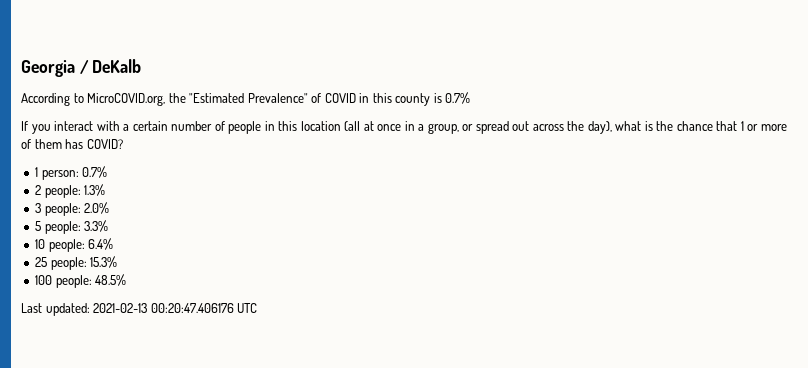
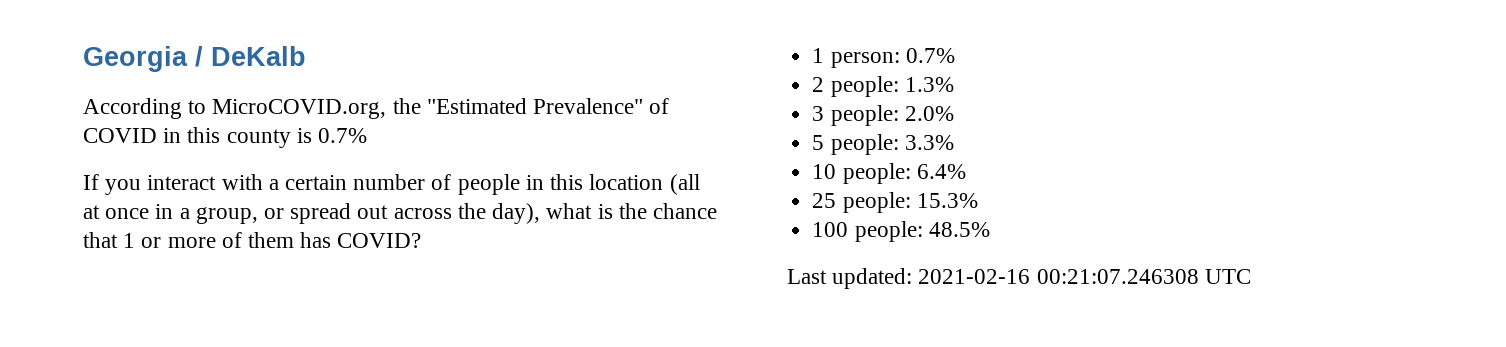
- Last updated: 2021-02-13 00:20:47.406176 UTC
+ Last updated: 2021-02-16 00:21:07.246308 UTC

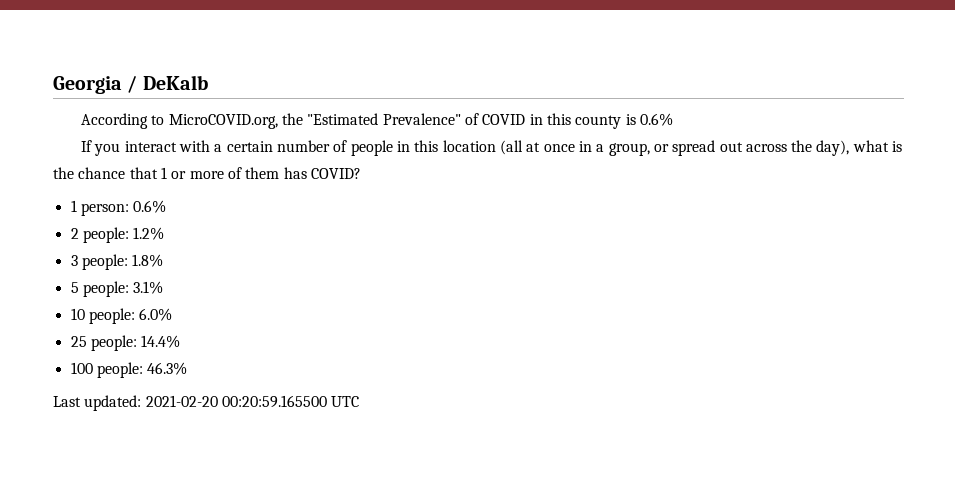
- According to MicroCOVID.org, the "Estimated Prevalence" of COVID in this county is 0.7%
+ According to MicroCOVID.org, the "Estimated Prevalence" of COVID in this county is 0.6%
- 1 person: 0.7%
+ 1 person: 0.6%
- 2 people: 1.3%
+ 2 people: 1.2%
- 3 people: 2.0%
+ 3 people: 1.8%
- 5 people: 3.3%
+ 5 people: 3.1%
- 10 people: 6.4%
+ 10 people: 6.0%
- 25 people: 15.3%
+ 25 people: 14.4%
- 100 people: 48.5%
+ 100 people: 46.3%
- Last updated: 2021-02-16 00:21:07.246308 UTC
+ Last updated: 2021-02-20 00:20:59.165500 UTC

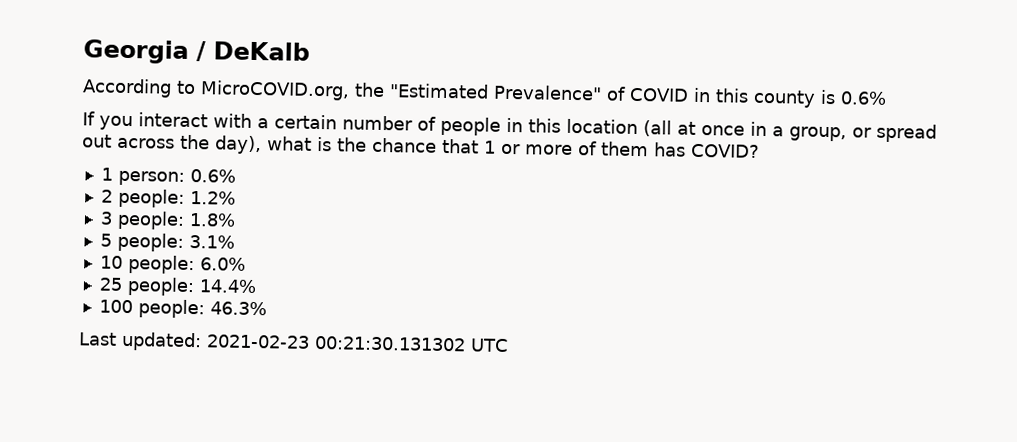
- Last updated: 2021-02-20 00:20:59.165500 UTC
+ Last updated: 2021-02-23 00:21:30.131302 UTC

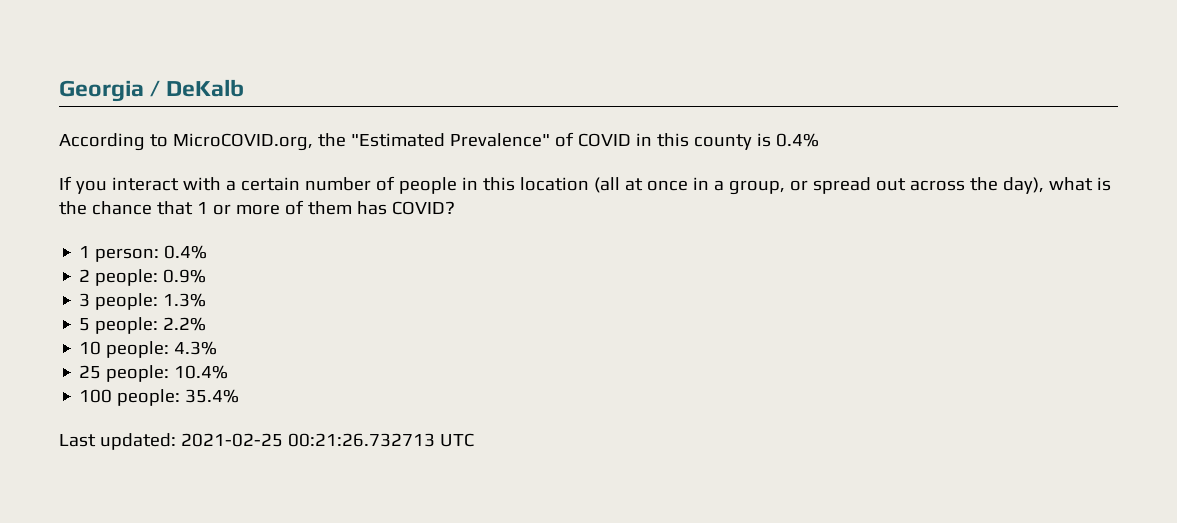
- According to MicroCOVID.org, the "Estimated Prevalence" of COVID in this county is 0.6%
+ According to MicroCOVID.org, the "Estimated Prevalence" of COVID in this county is 0.4%
- 1 person: 0.6%
+ 1 person: 0.4%
- 2 people: 1.2%
+ 2 people: 0.9%
- 3 people: 1.8%
+ 3 people: 1.3%
- 5 people: 3.1%
+ 5 people: 2.2%
- 10 people: 6.0%
+ 10 people: 4.3%
- 25 people: 14.4%
+ 25 people: 10.4%
- 100 people: 46.3%
+ 100 people: 35.4%
- Last updated: 2021-02-23 00:21:30.131302 UTC
+ Last updated: 2021-02-25 00:21:26.732713 UTC

